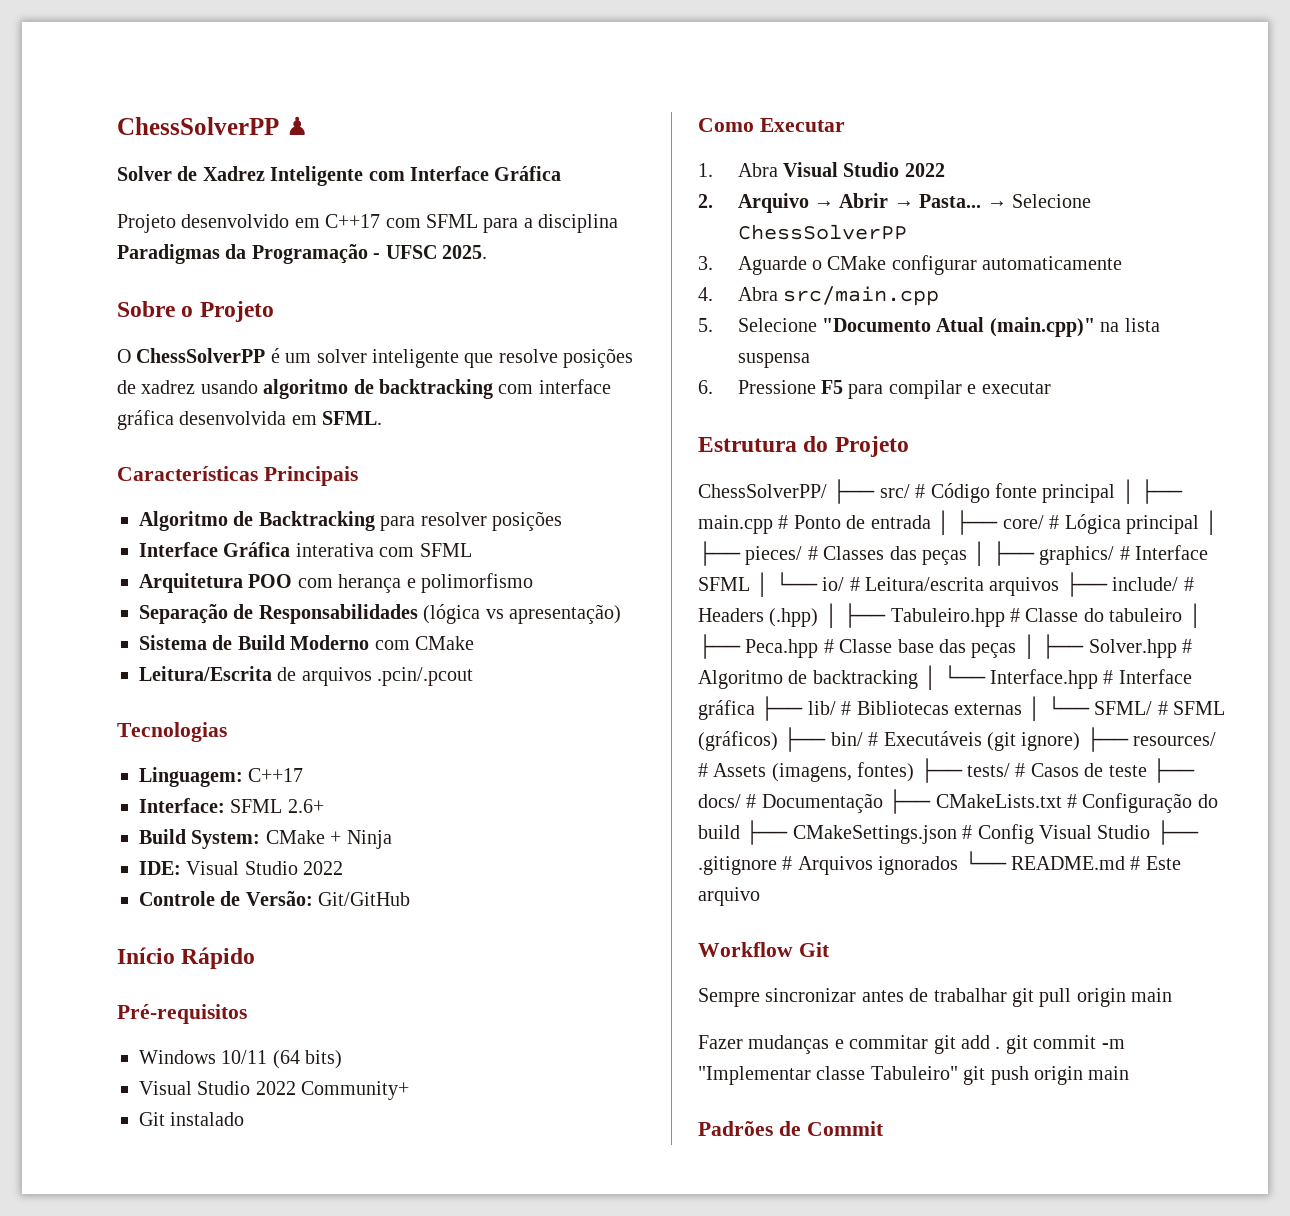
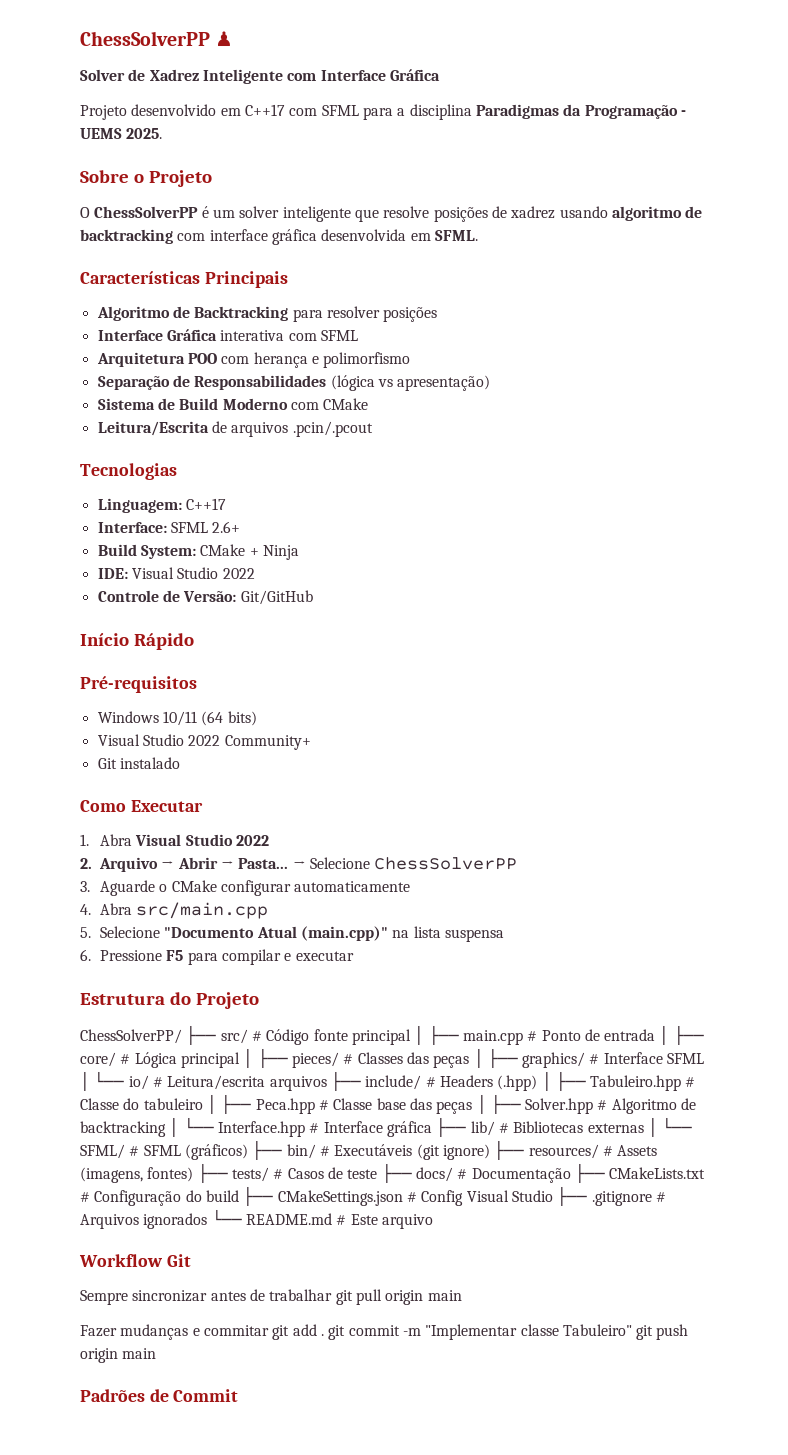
- Projeto desenvolvido em C++17 com SFML para a disciplina Paradigmas da Programação - UFSC 2025.
+ Projeto desenvolvido em C++17 com SFML para a disciplina Paradigmas da Programação - UEMS 2025.

